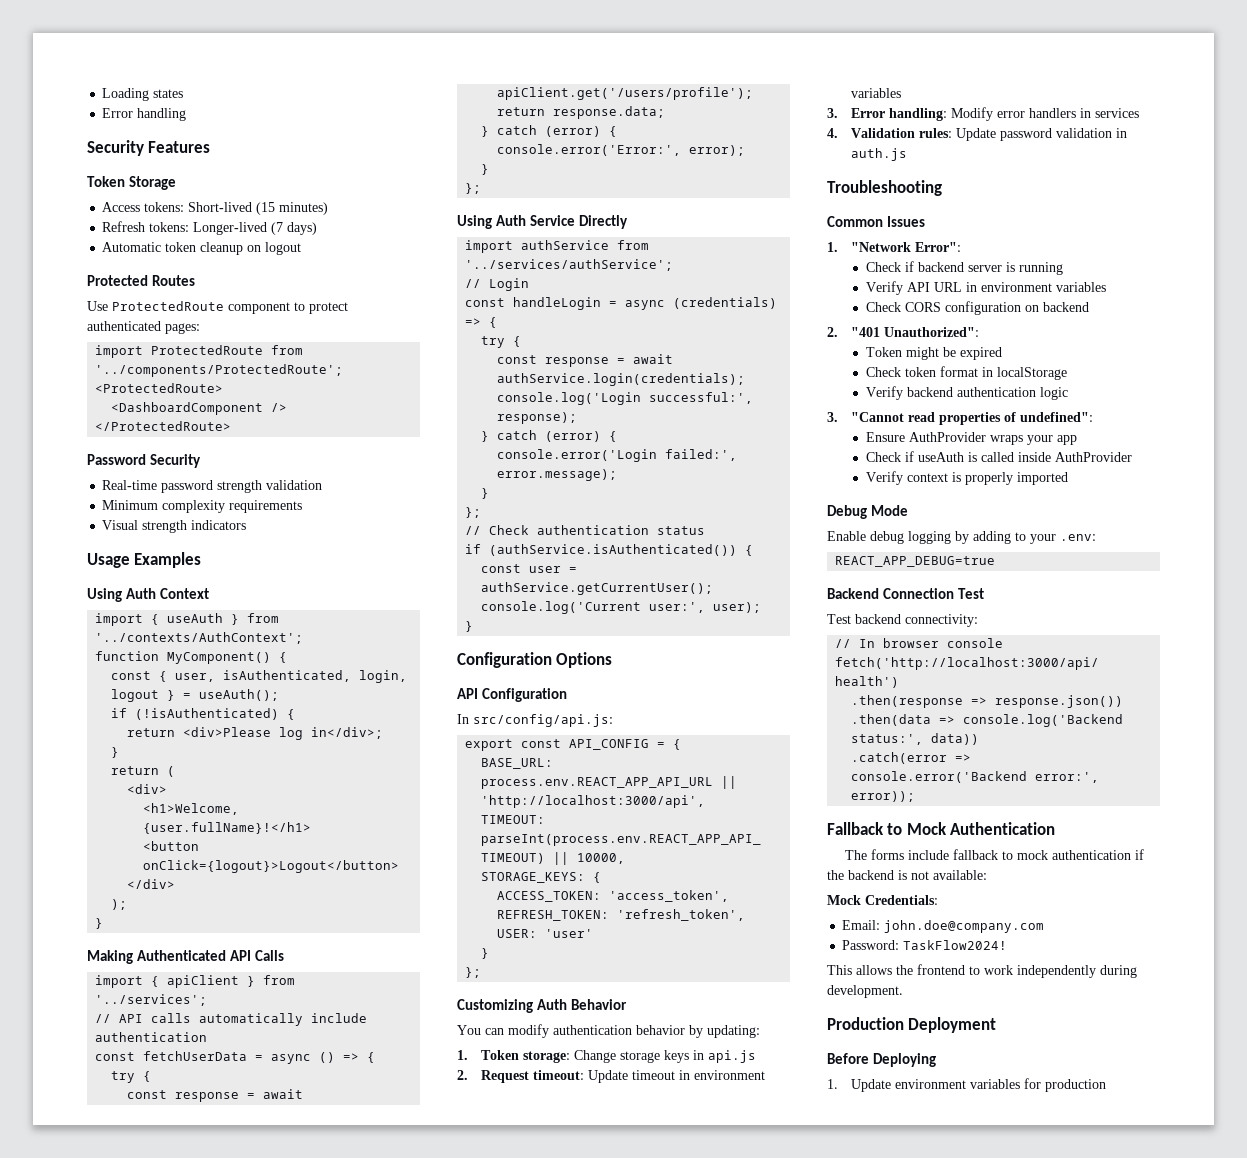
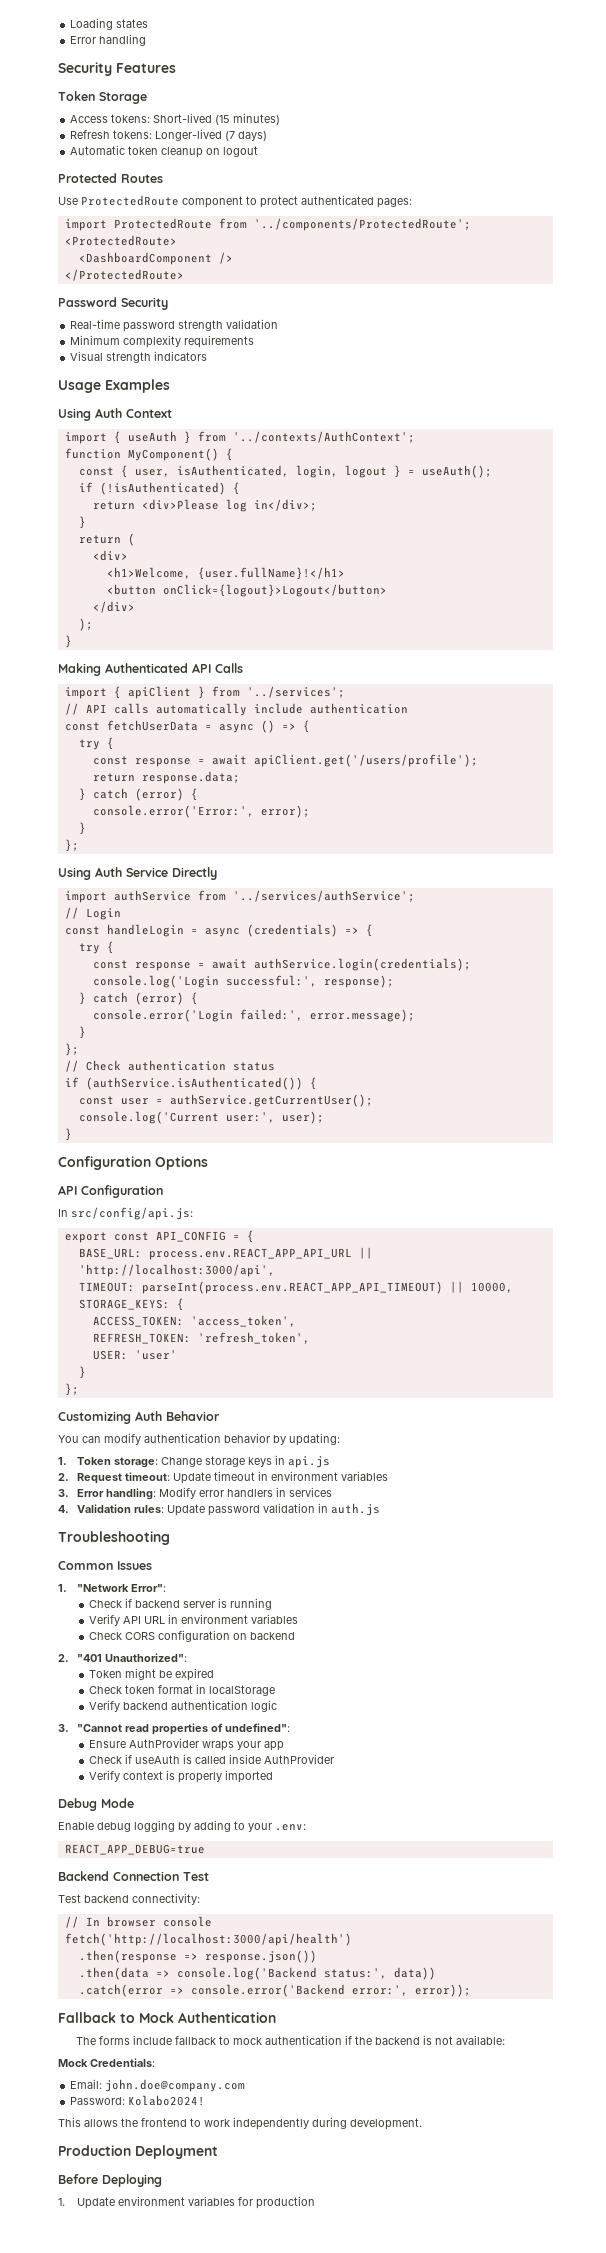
- Password: TaskFlow2024!
+ Password: Kolabo2024!

